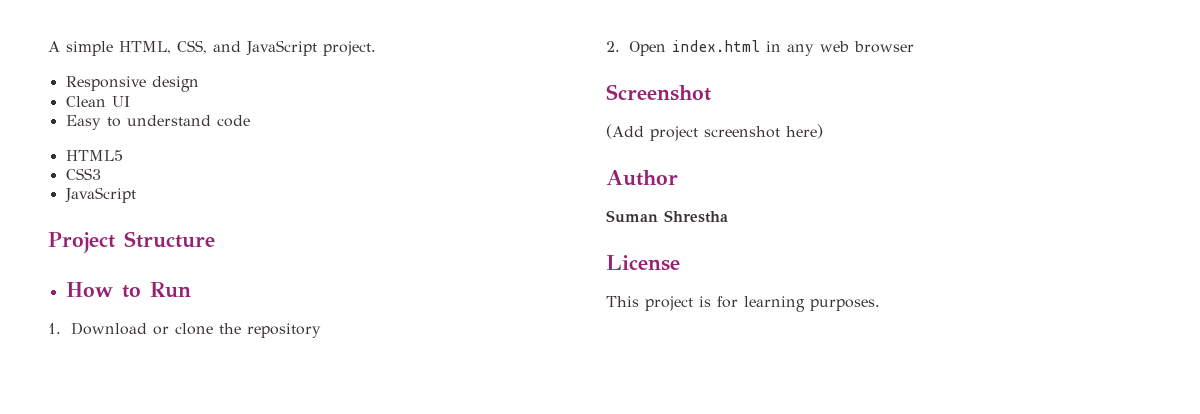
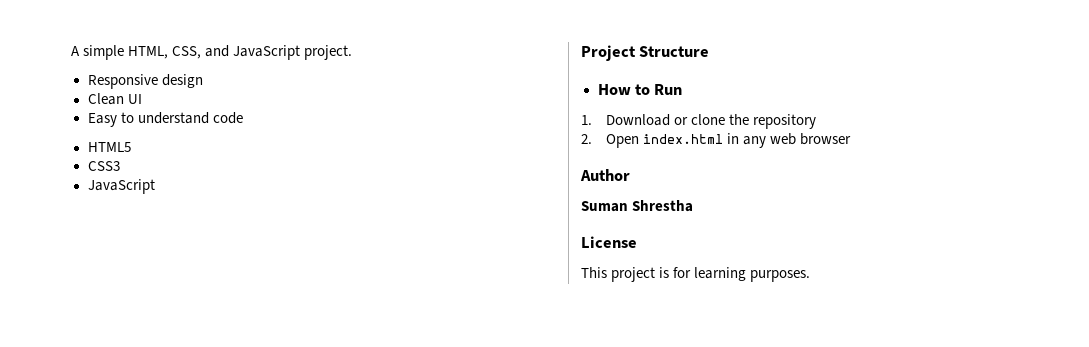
- Screenshot
- (Add project screenshot here)

